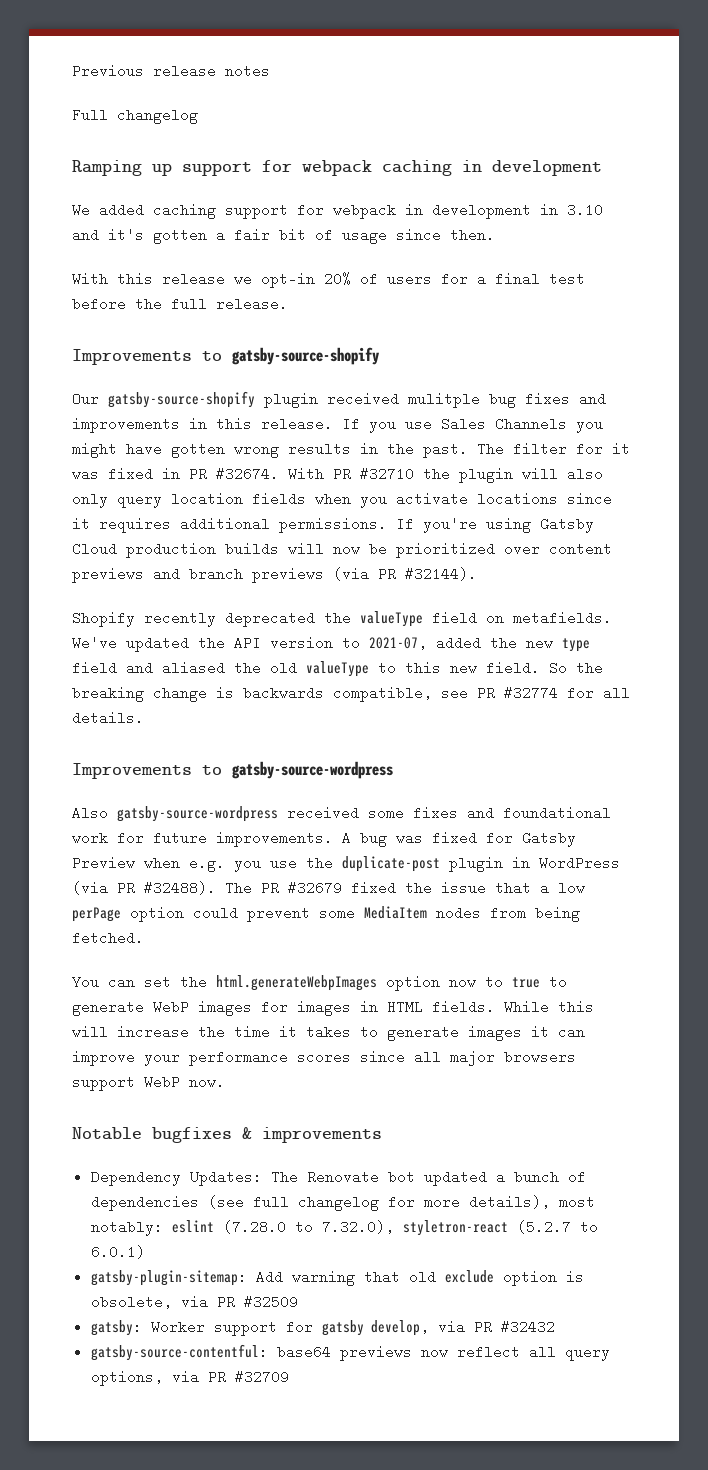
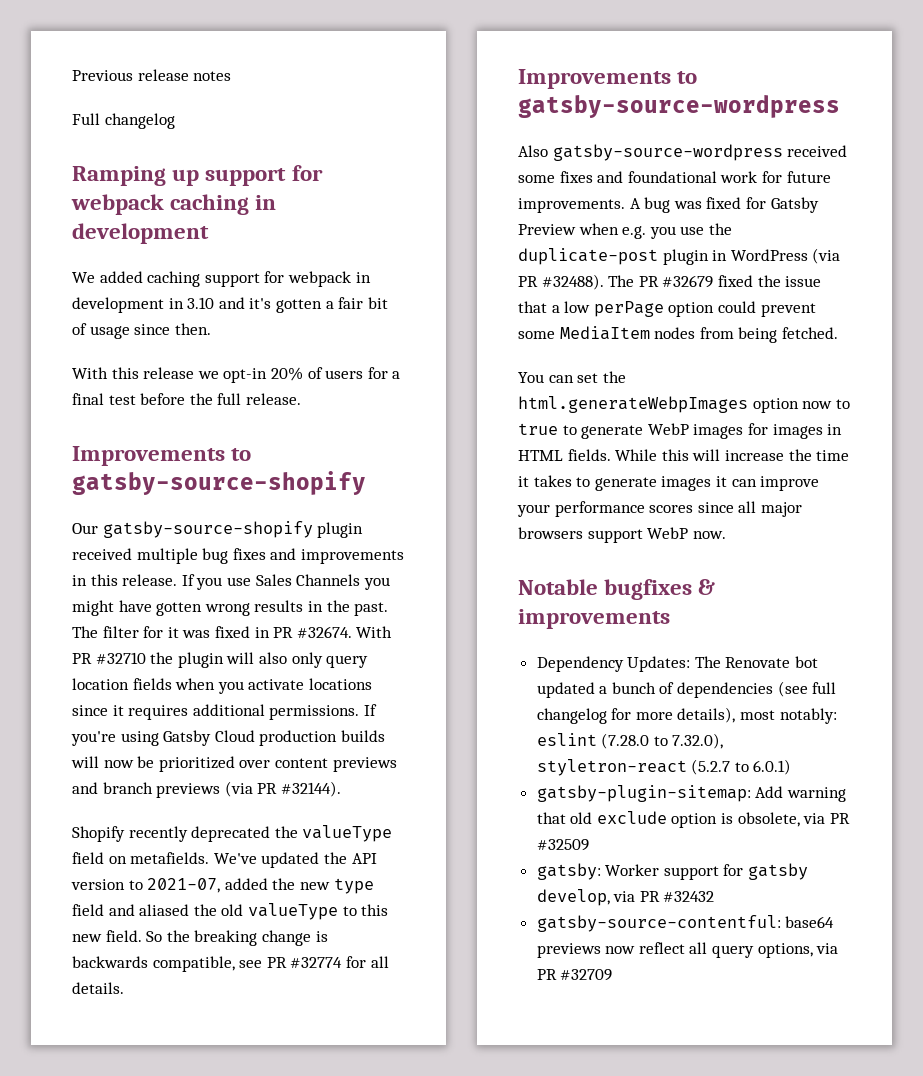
- Our gatsby-source-shopify plugin received mulitple bug fixes and improvements in this release.
+ Our gatsby-source-shopify plugin received multiple bug fixes and improvements in this release.

